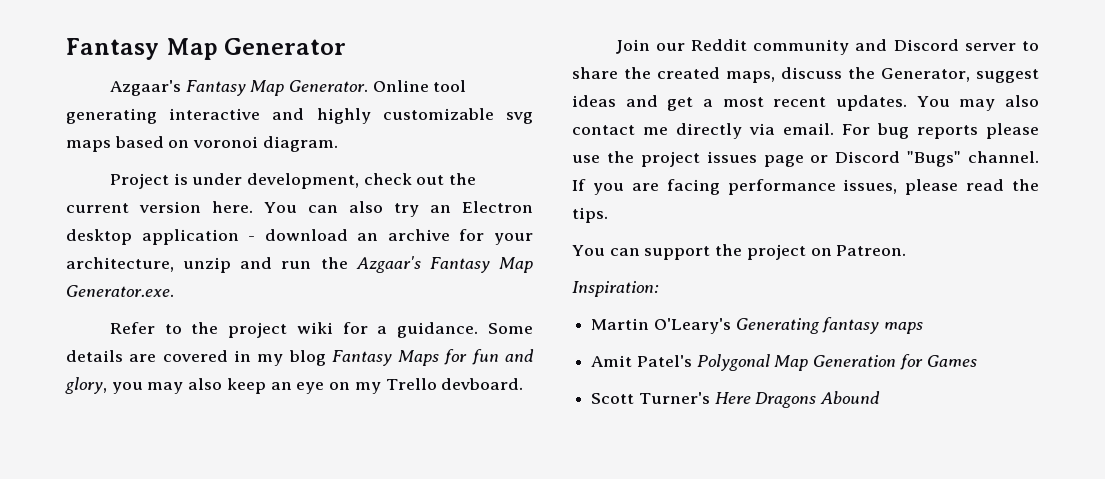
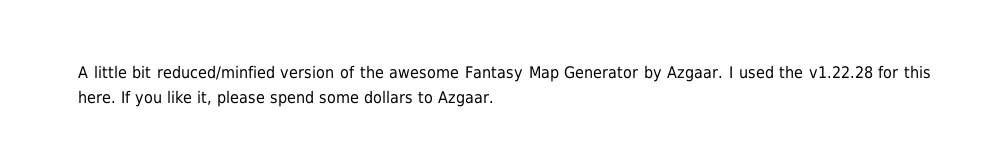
- Fantasy Map Generator
- Azgaar's Fantasy Map Generator. Online tool generating interactive and highly customizable svg maps based on voronoi diagram.
- Project is under development, check out the current version here. You can also try an Electron desktop application - download an archive for your architecture, unzip and run the Azgaar's Fantasy Map Generator.exe.
- Refer to the project wiki for a guidance. Some details are covered in my blog Fantasy Maps for fun and glory, you may also keep an eye on my Trello devboard.
- Join our Reddit community and Discord server to share the created maps, discuss the Generator, suggest ideas and get a most recent updates. You may also contact me directly via email. For bug reports please use the project issues page or Discord "Bugs" channel. If you are facing performance issues, please read the tips.
- You can support the project on Patreon.
- Inspiration:
- Martin O'Leary's Generating fantasy maps
- Amit Patel's Polygonal Map Generation for Games
- Scott Turner's Here Dragons Abound
+ A little bit reduced/minfied version of the awesome Fantasy Map Generator by Azgaar. I used the v1.22.28 for this here. If you like it, please spend some dollars to Azgaar.

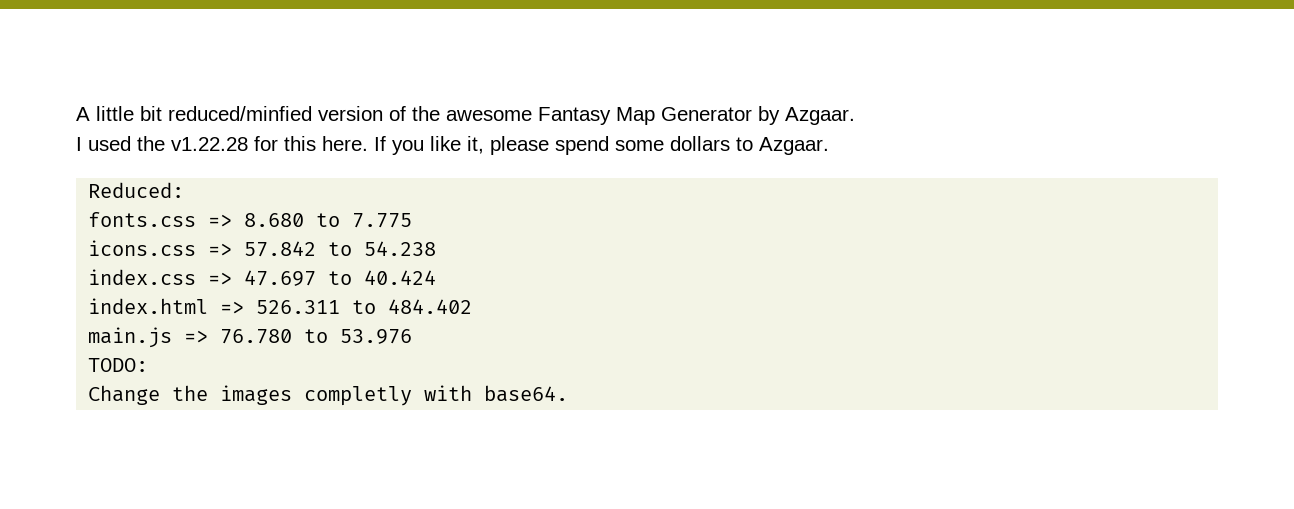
- A little bit reduced/minfied version of the awesome Fantasy Map Generator by Azgaar. I used the v1.22.28 for this here.
+ A little bit reduced/minfied version of the awesome Fantasy Map Generator by Azgaar.
+ I used the v1.22.28 for this here.
+ Reduced:
+ fonts.css => 8.680 to 7.775
+ icons.css => 57.842 to 54.238
+ index.css => 47.697 to 40.424
+ index.html => 526.311 to 484.402
+ main.js => 76.780 to 53.976
+ TODO:
+ Change the images completly with base64.

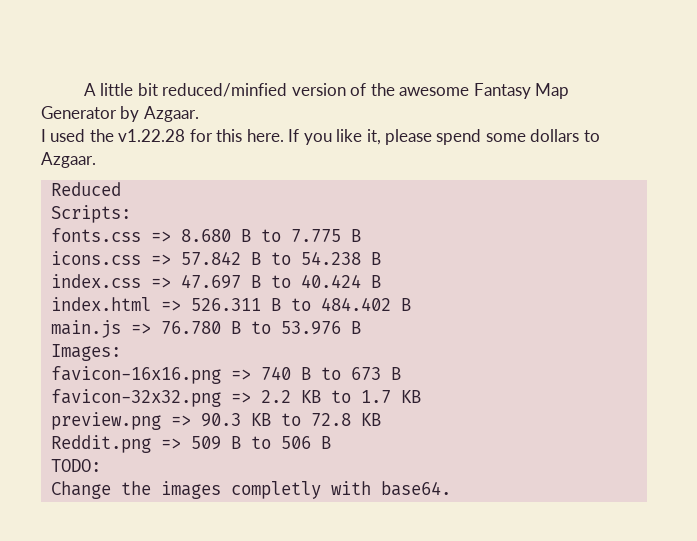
- Reduced:
+ Reduced
+ Scripts:
- fonts.css => 8.680 to 7.775
+ fonts.css => 8.680 B to 7.775 B
- icons.css => 57.842 to 54.238
+ icons.css => 57.842 B to 54.238 B
- index.css => 47.697 to 40.424
+ index.css => 47.697 B to 40.424 B
- index.html => 526.311 to 484.402
+ index.html => 526.311 B to 484.402 B
- main.js => 76.780 to 53.976
+ main.js => 76.780 B to 53.976 B
+ Images:
+ favicon-16x16.png => 740 B to 673 B
+ favicon-32x32.png => 2.2 KB to 1.7 KB
+ preview.png => 90.3 KB to 72.8 KB
+ Reddit.png => 509 B to 506 B

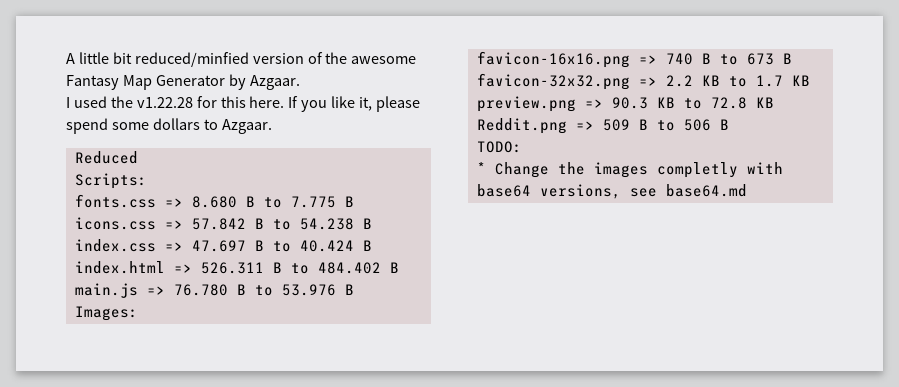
- Change the images completly with base64.
+ * Change the images completly with base64 versions, see base64.md

